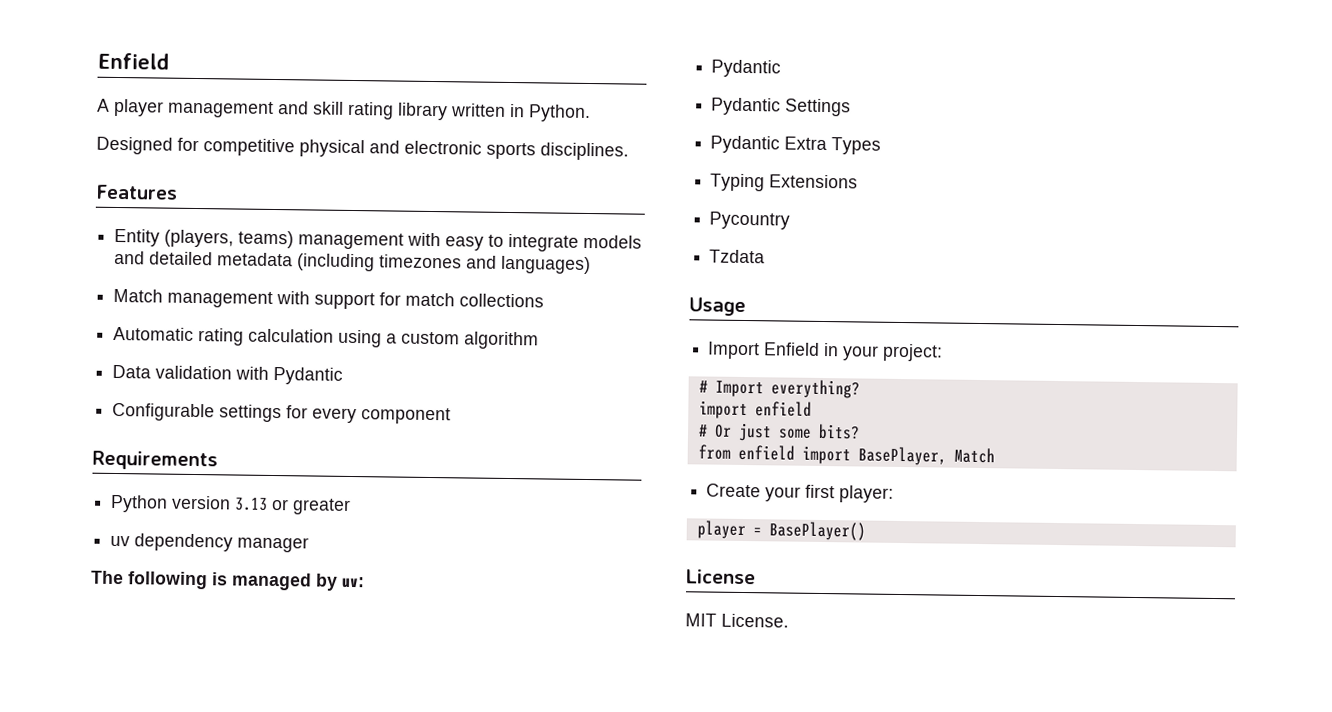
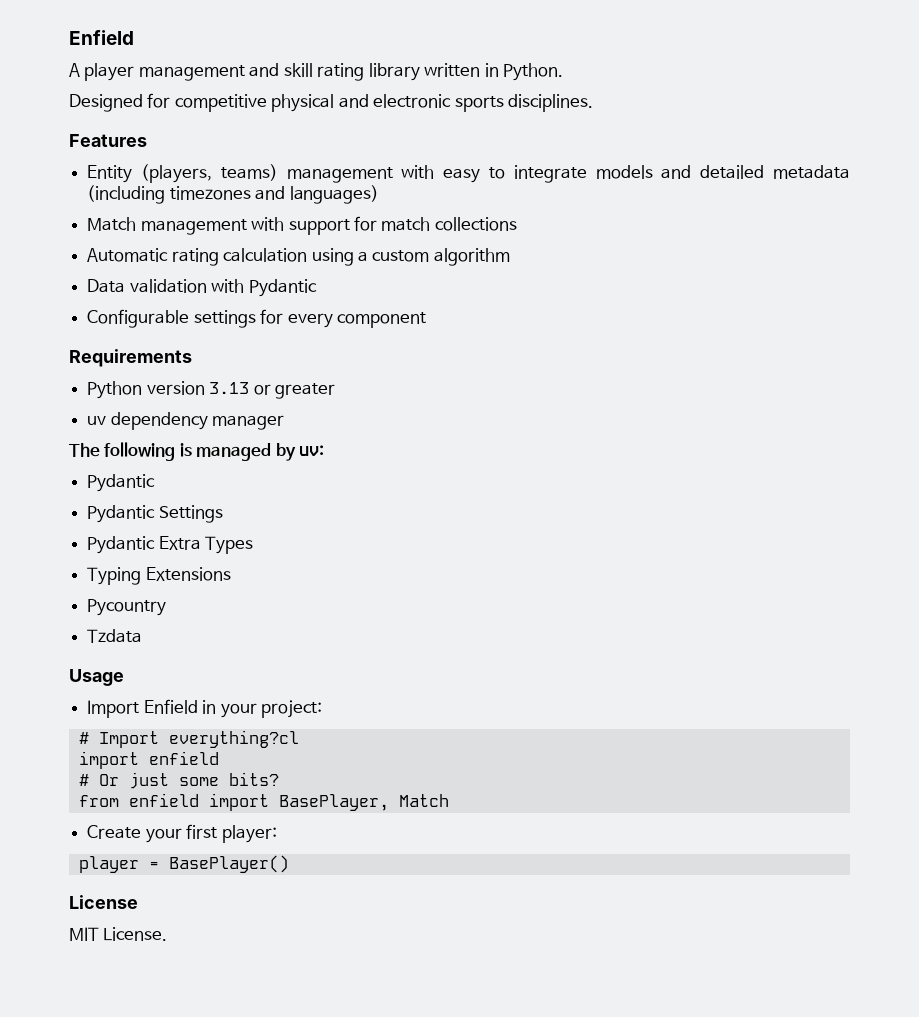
- # Import everything?
+ # Import everything?cl

